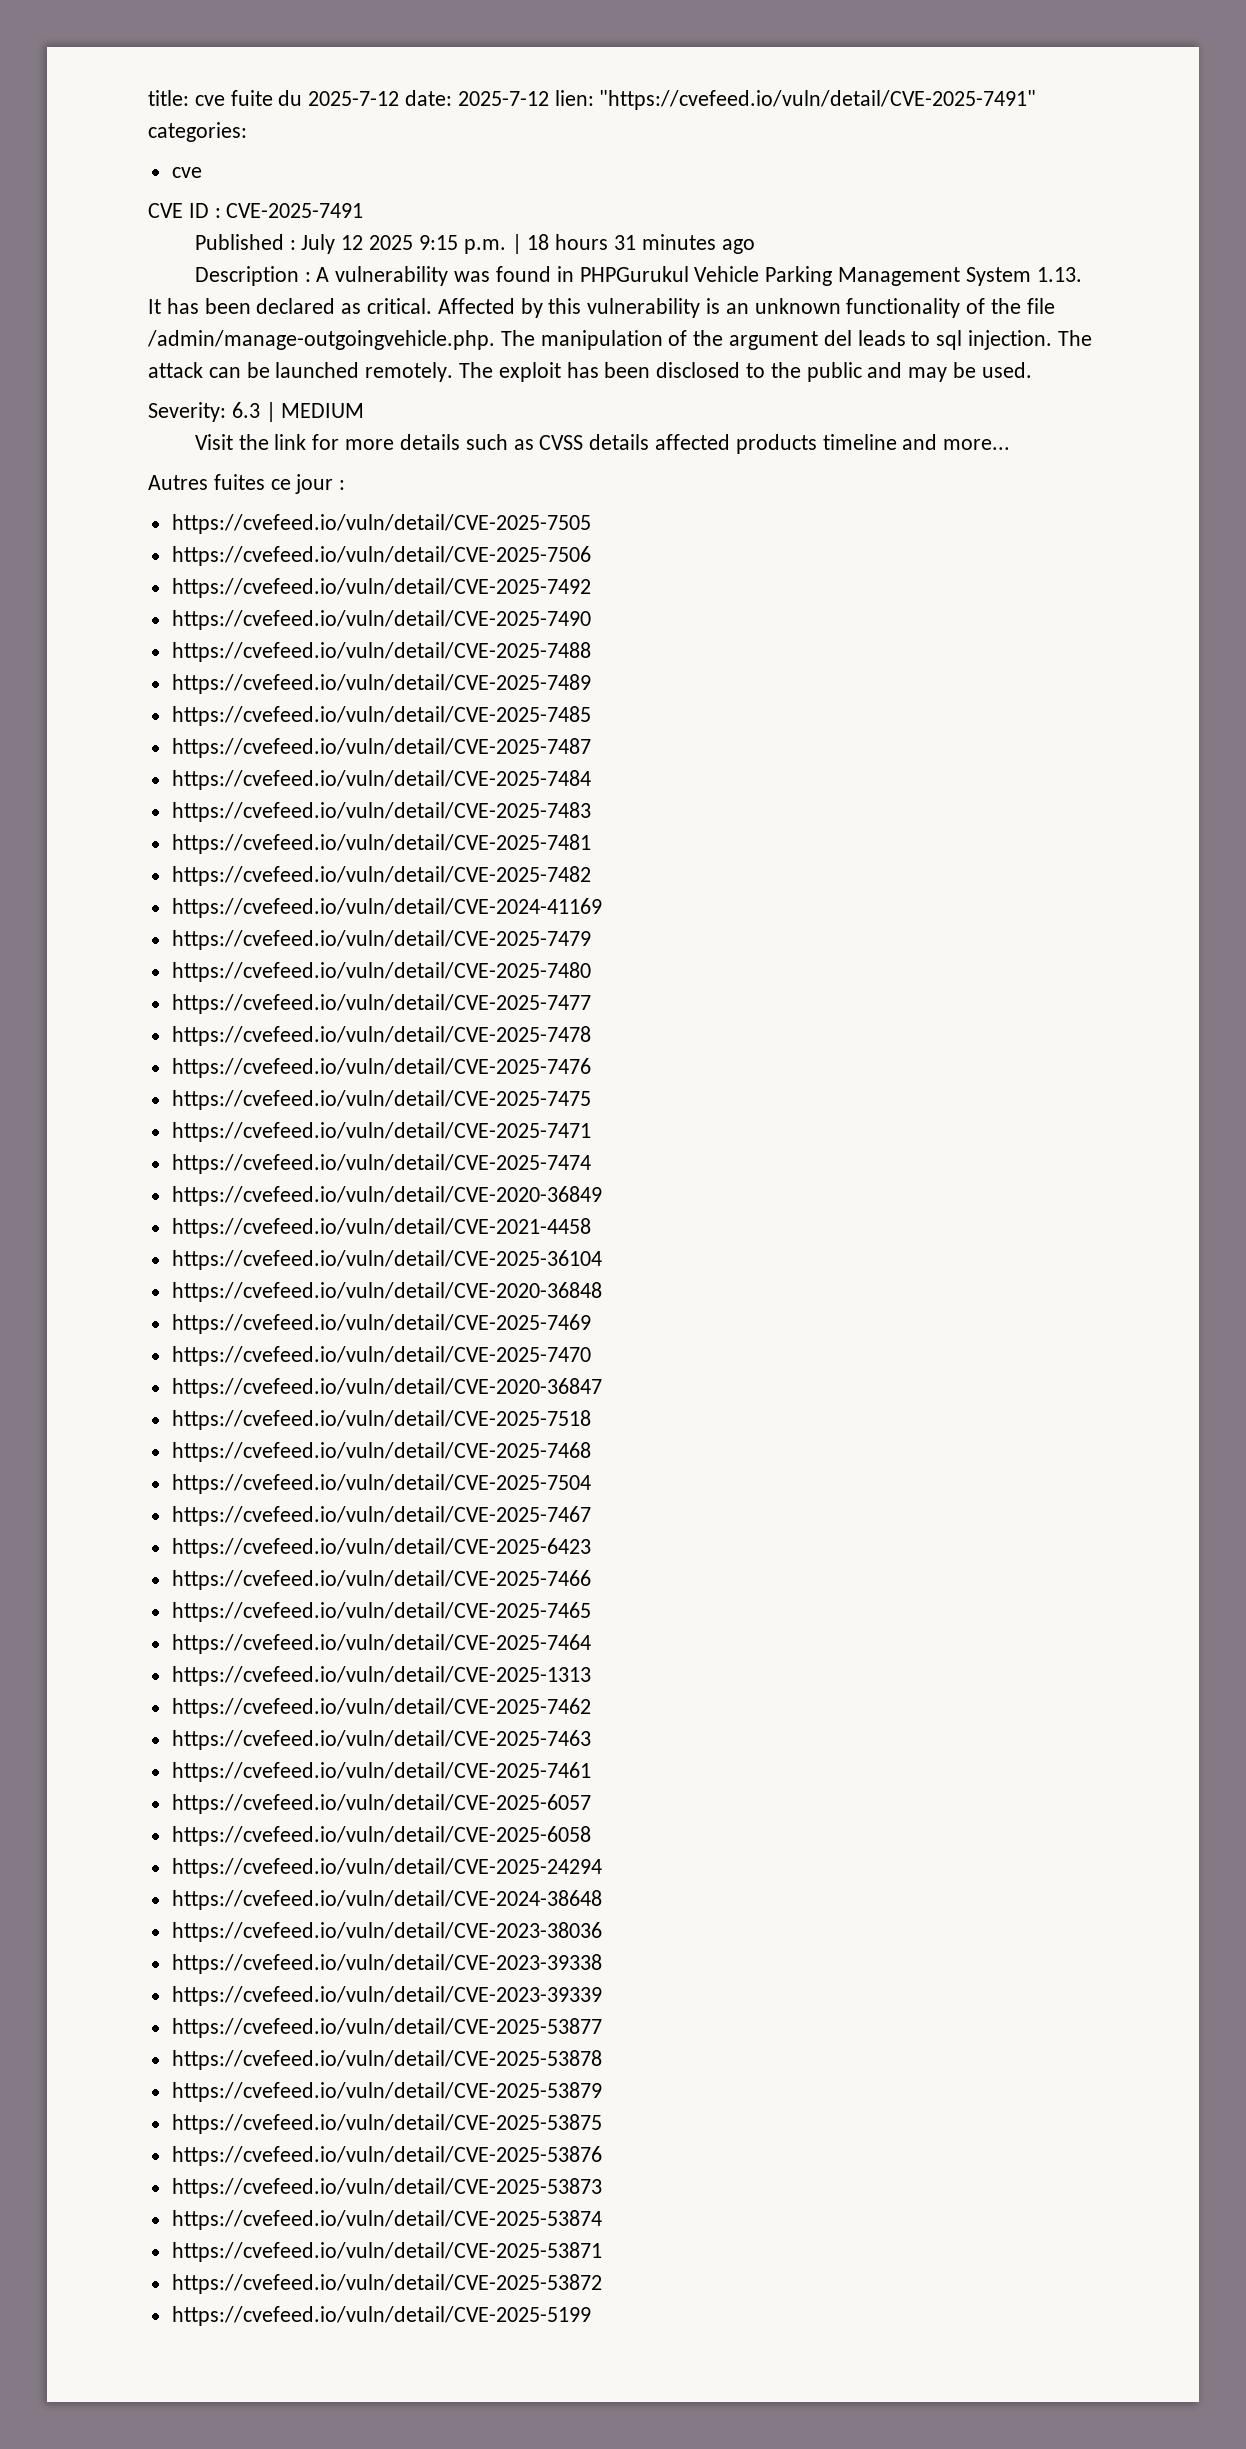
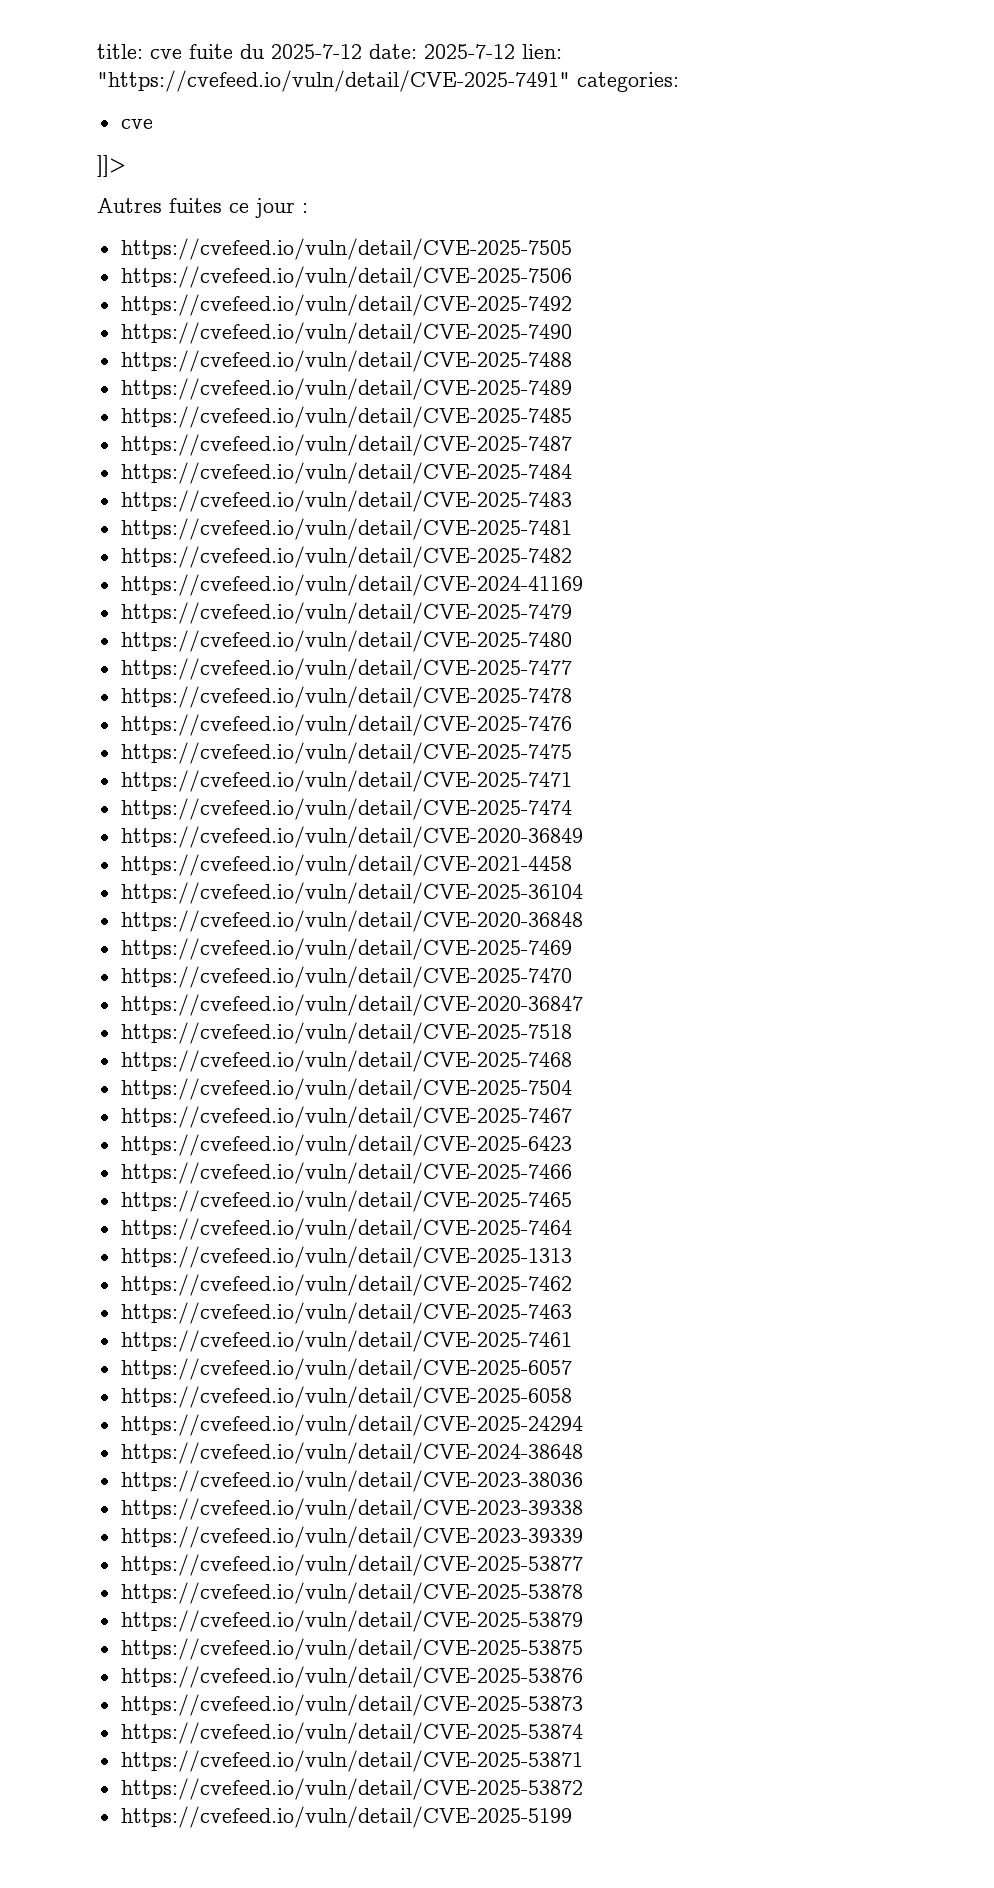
- CVE ID : CVE-2025-7491
- Published : July 12 2025 9:15 p.m. | 18 hours 31 minutes ago
- Description : A vulnerability was found in PHPGurukul Vehicle Parking Management System 1.13. It has been declared as critical. Affected by this vulnerability is an unknown functionality of the file /admin/manage-outgoingvehicle.php. The manipulation of the argument del leads to sql injection. The attack can be launched remotely. The exploit has been disclosed to the public and may be used.
- Severity: 6.3 | MEDIUM
- Visit the link for more details such as CVSS details affected products timeline and more...
+ ]]>

